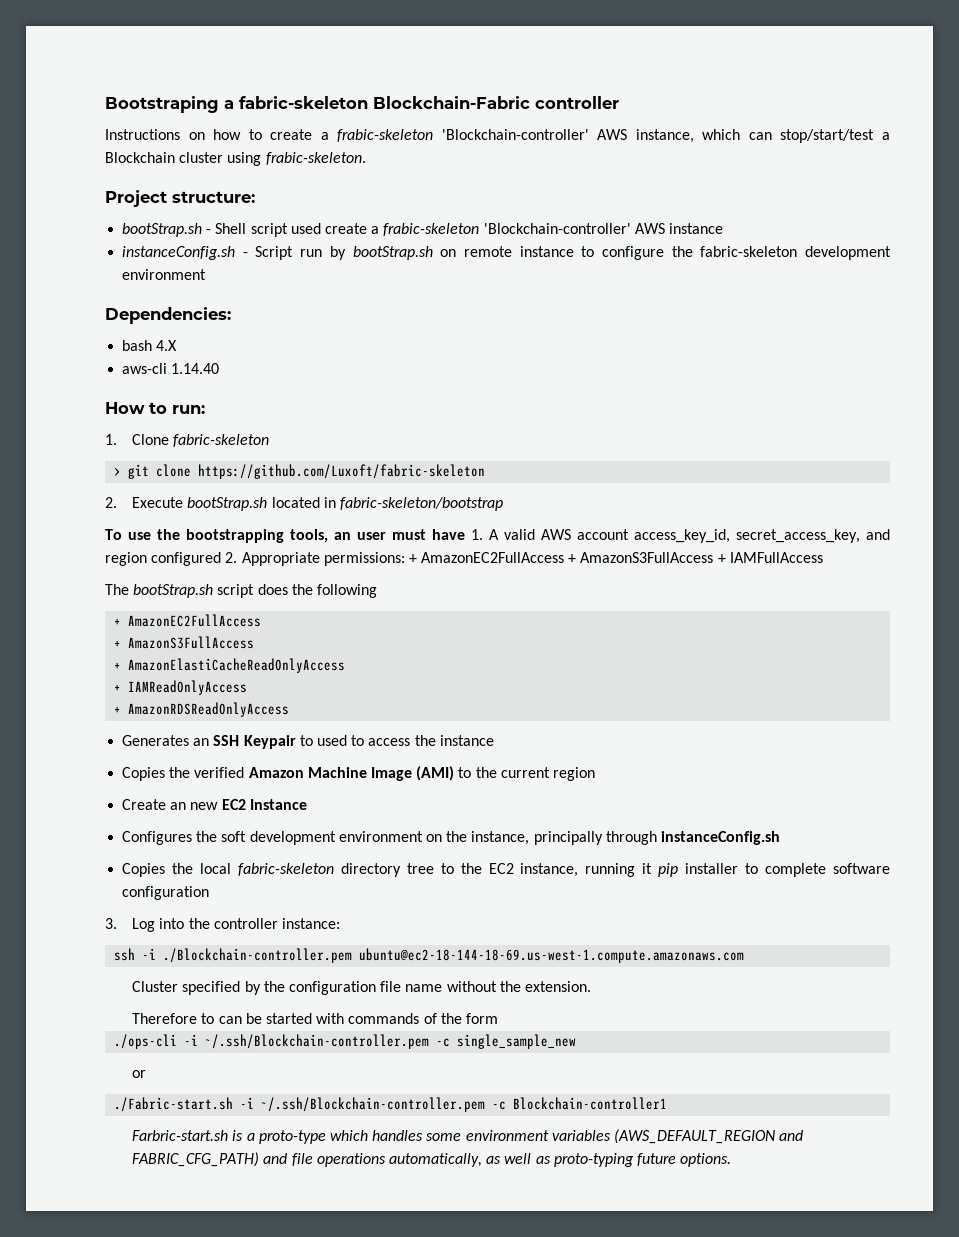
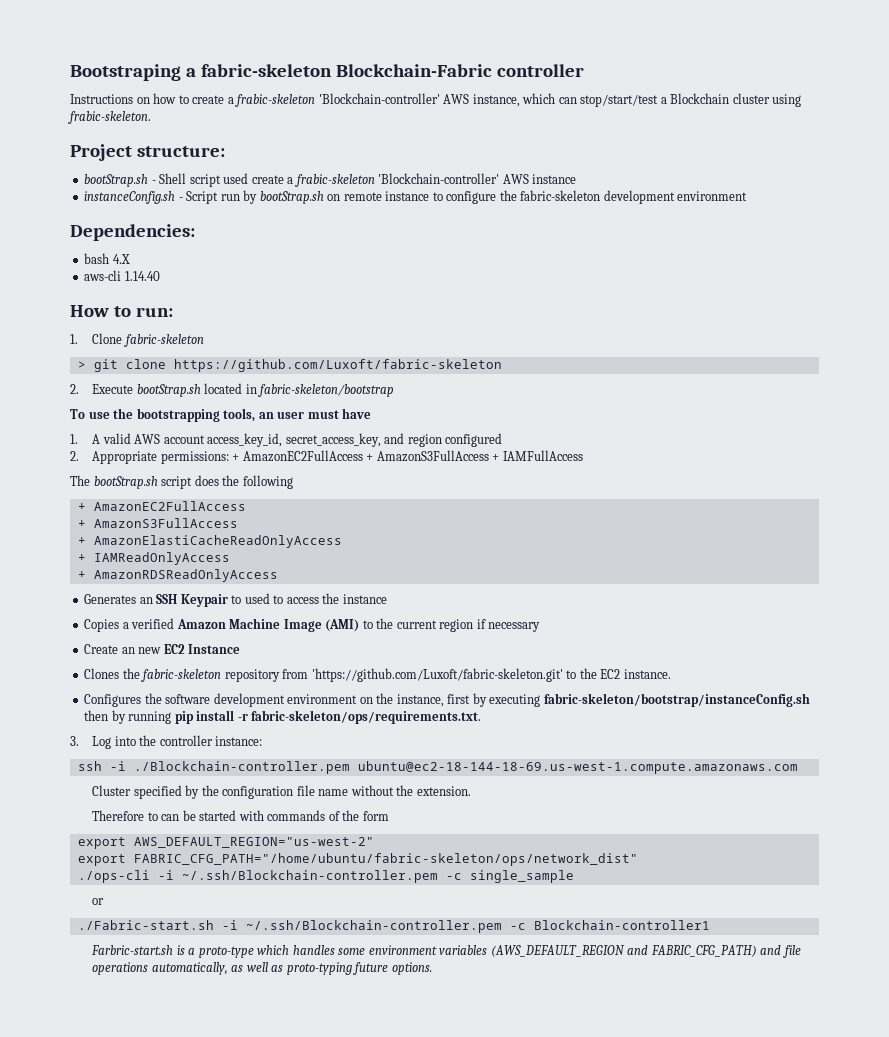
- To use the bootstrapping tools, an user must have 1. A valid AWS account access_key_id, secret_access_key, and region configured 2. Appropriate permissions: + AmazonEC2FullAccess + AmazonS3FullAccess + IAMFullAccess
+ To use the bootstrapping tools, an user must have
+ 1. A valid AWS account access_key_id, secret_access_key, and region configured
+ 2. Appropriate permissions: + AmazonEC2FullAccess + AmazonS3FullAccess + IAMFullAccess
- Copies the verified Amazon Machine Image (AMI) to the current region
+ Copies a verified Amazon Machine Image (AMI) to the current region if necessary
+ Clones the fabric-skeleton repository from 'https://github.com/Luxoft/fabric-skeleton.git' to the EC2 instance.
- Configures the soft development environment on the instance, principally through instanceConfig.sh
- Copies the local fabric-skeleton directory tree to the EC2 instance, running it pip installer to complete software configuration
+ Configures the software development environment on the instance, first by executing fabric-skeleton/bootstrap/instanceConfig.sh then by running pip install -r fabric-skeleton/ops/requirements.txt.
+ export AWS_DEFAULT_REGION="us-west-2"
+ export FABRIC_CFG_PATH="/home/ubuntu/fabric-skeleton/ops/network_dist"
- ./ops-cli -i ~/.ssh/Blockchain-controller.pem -c single_sample_new
+ ./ops-cli -i ~/.ssh/Blockchain-controller.pem -c single_sample

